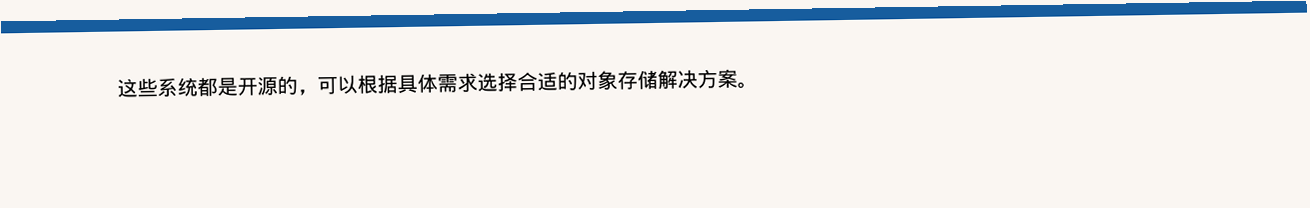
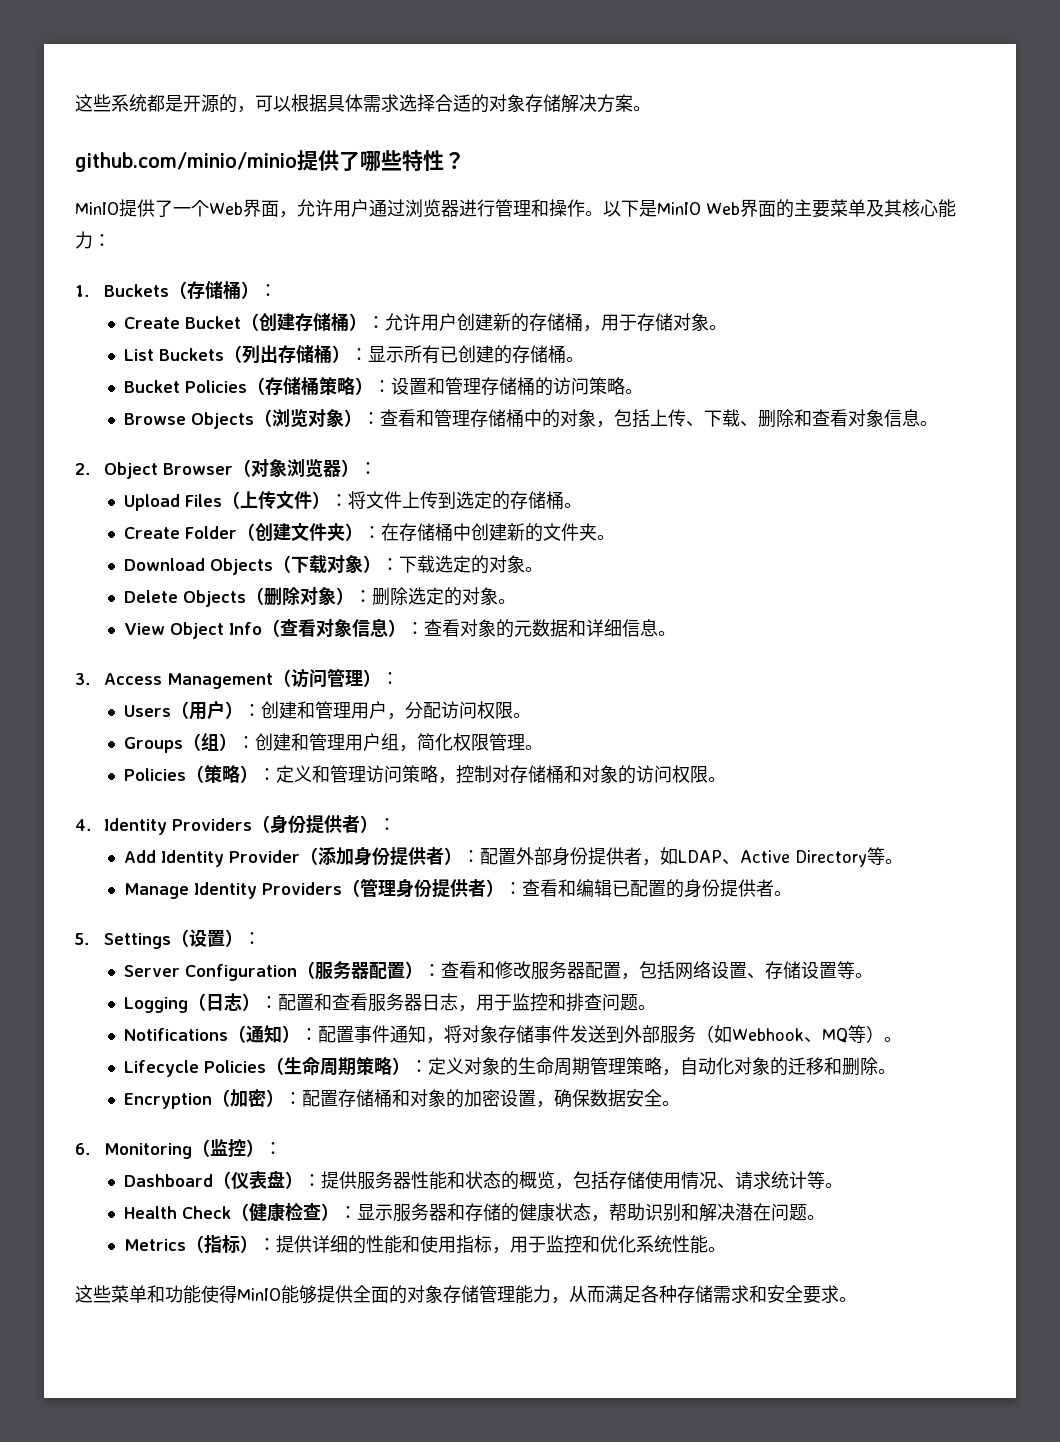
+ github.com/minio/minio提供了哪些特性？
+ MinIO提供了一个Web界面，允许用户通过浏览器进行管理和操作。以下是MinIO Web界面的主要菜单及其核心能力：
+ 1. Buckets（存储桶）：
+ Create Bucket（创建存储桶）：允许用户创建新的存储桶，用于存储对象。
+ List Buckets（列出存储桶）：显示所有已创建的存储桶。
+ Bucket Policies（存储桶策略）：设置和管理存储桶的访问策略。
+ Browse Objects（浏览对象）：查看和管理存储桶中的对象，包括上传、下载、删除和查看对象信息。
+ 2. Object Browser（对象浏览器）：
+ Upload Files（上传文件）：将文件上传到选定的存储桶。
+ Create Folder（创建文件夹）：在存储桶中创建新的文件夹。
+ Download Objects（下载对象）：下载选定的对象。
+ Delete Objects（删除对象）：删除选定的对象。
+ View Object Info（查看对象信息）：查看对象的元数据和详细信息。
+ 3. Access Management（访问管理）：
+ Users（用户）：创建和管理用户，分配访问权限。
+ Groups（组）：创建和管理用户组，简化权限管理。
+ Policies（策略）：定义和管理访问策略，控制对存储桶和对象的访问权限。
+ 4. Identity Providers（身份提供者）：
+ Add Identity Provider（添加身份提供者）：配置外部身份提供者，如LDAP、Active Directory等。
+ Manage Identity Providers（管理身份提供者）：查看和编辑已配置的身份提供者。
+ 5. Settings（设置）：
+ Server Configuration（服务器配置）：查看和修改服务器配置，包括网络设置、存储设置等。
+ Logging（日志）：配置和查看服务器日志，用于监控和排查问题。
+ Notifications（通知）：配置事件通知，将对象存储事件发送到外部服务（如Webhook、MQ等）。
+ Lifecycle Policies（生命周期策略）：定义对象的生命周期管理策略，自动化对象的迁移和删除。
+ Encryption（加密）：配置存储桶和对象的加密设置，确保数据安全。
+ 6. Monitoring（监控）：
+ Dashboard（仪表盘）：提供服务器性能和状态的概览，包括存储使用情况、请求统计等。
+ Health Check（健康检查）：显示服务器和存储的健康状态，帮助识别和解决潜在问题。
+ Metrics（指标）：提供详细的性能和使用指标，用于监控和优化系统性能。
+ 这些菜单和功能使得MinIO能够提供全面的对象存储管理能力，从而满足各种存储需求和安全要求。

